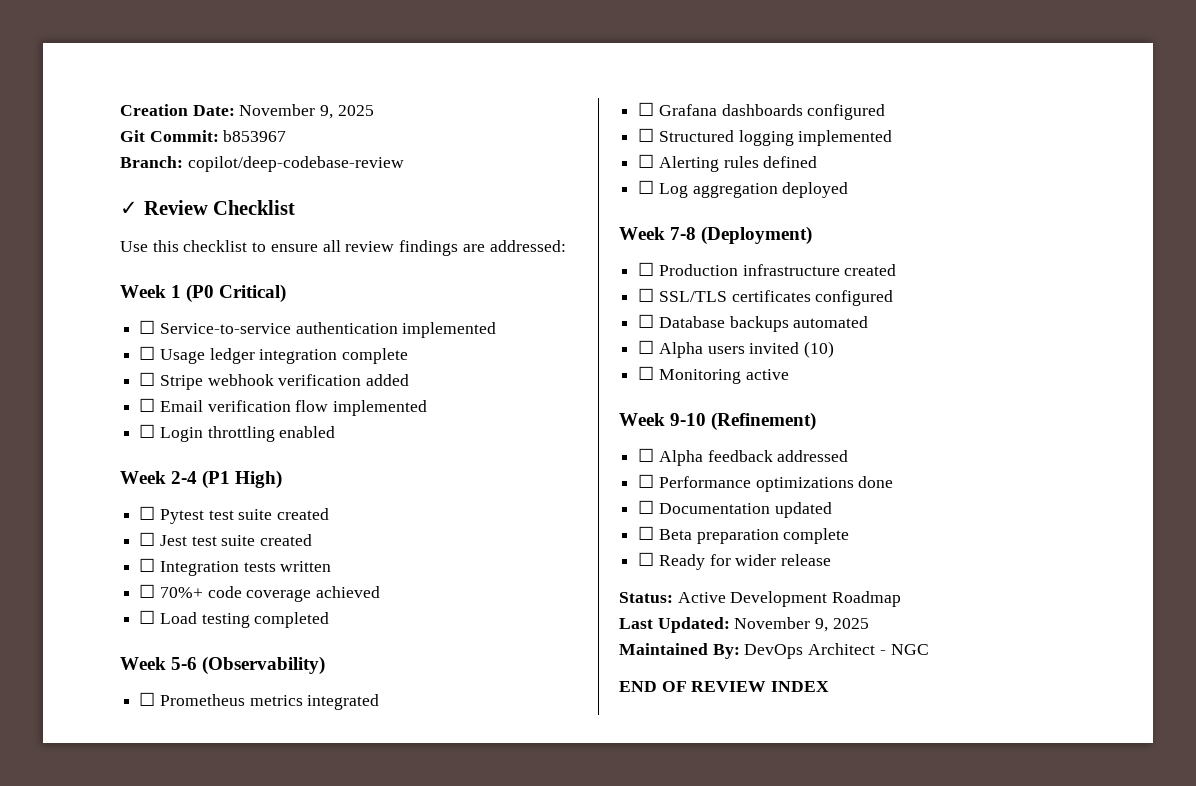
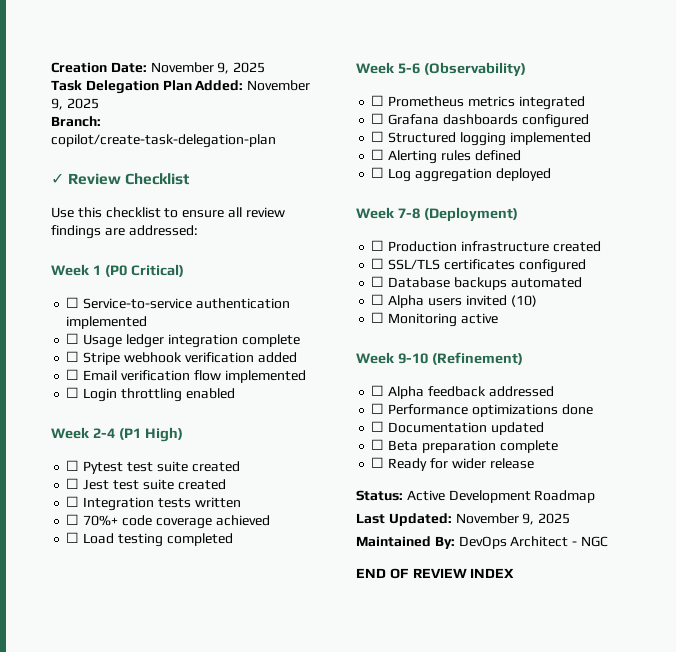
- Git Commit: b853967
+ Task Delegation Plan Added: November 9, 2025
- Branch: copilot/deep-codebase-review
+ Branch: copilot/create-task-delegation-plan

